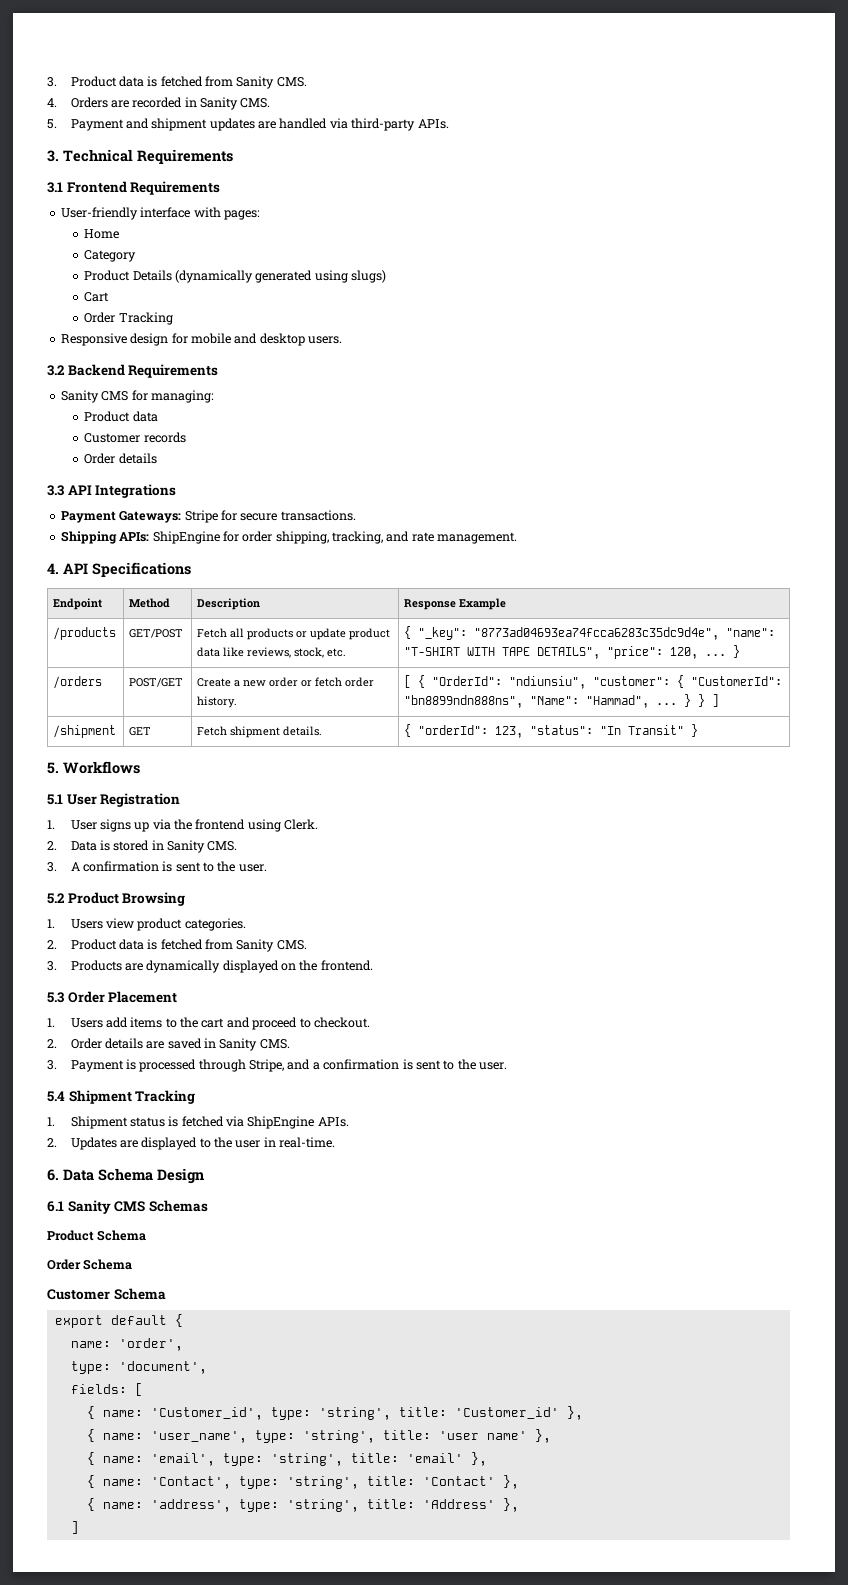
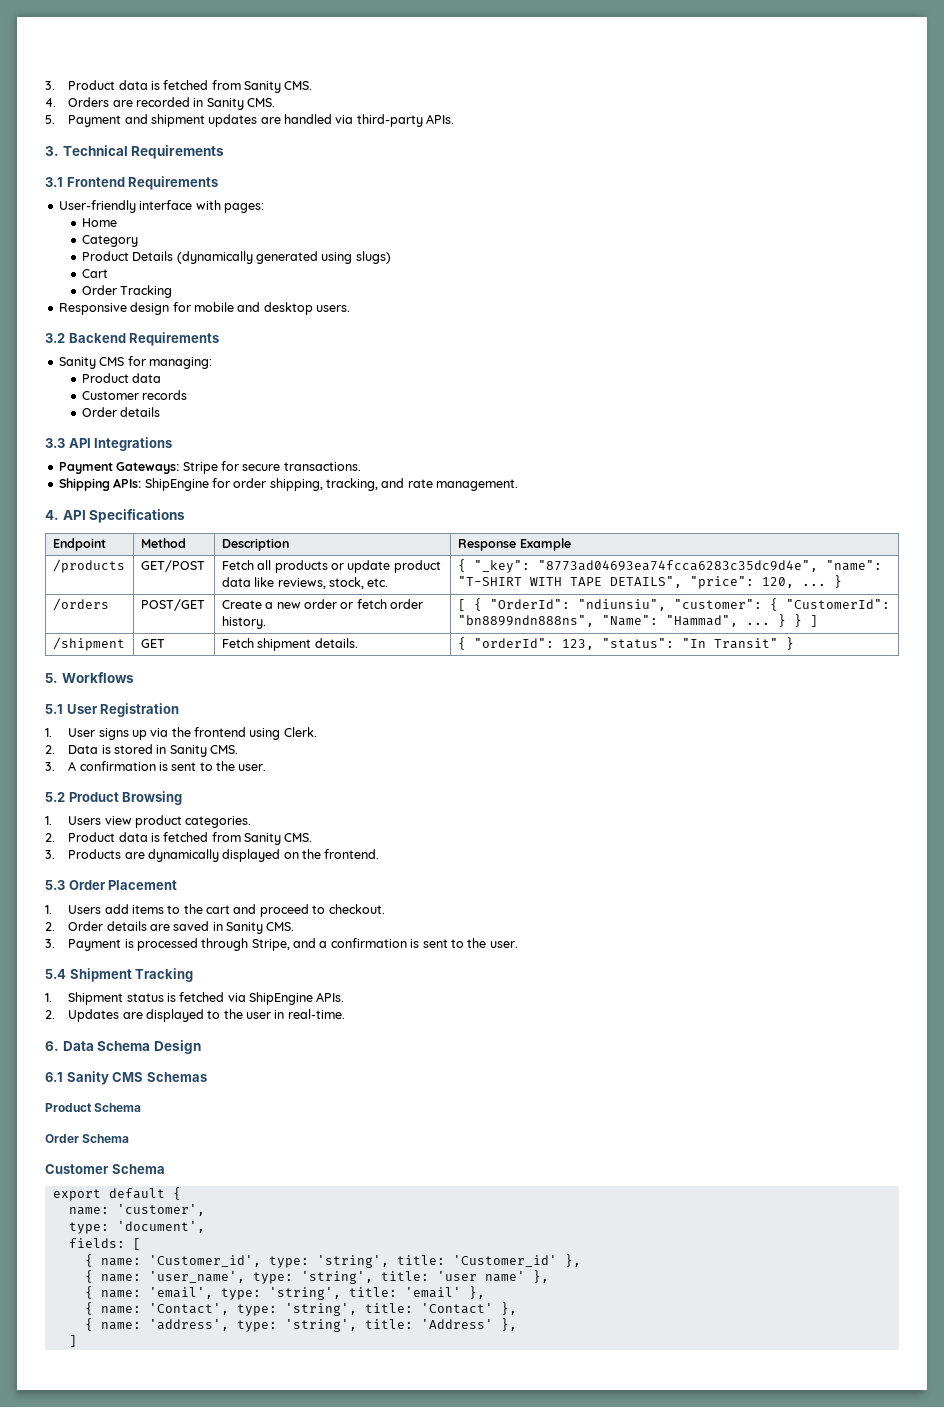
- name: 'order',
+ name: 'customer',

